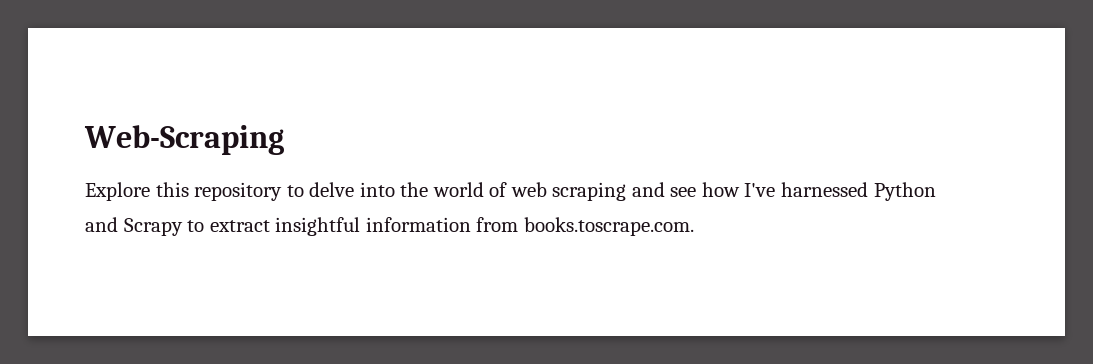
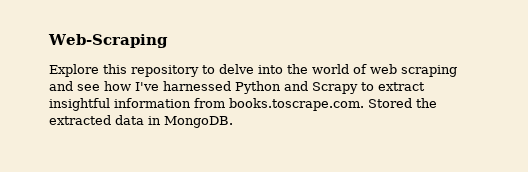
- Explore this repository to delve into the world of web scraping and see how I've harnessed Python and Scrapy to extract insightful information from books.toscrape.com.
+ Explore this repository to delve into the world of web scraping and see how I've harnessed Python and Scrapy to extract insightful information from books.toscrape.com. Stored the extracted data in MongoDB.

